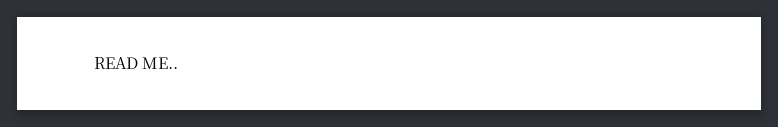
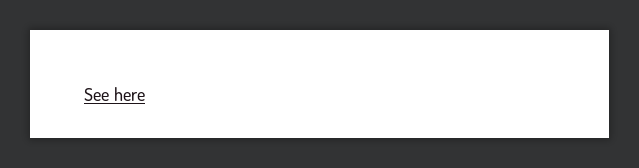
- READ ME..
+ See here

